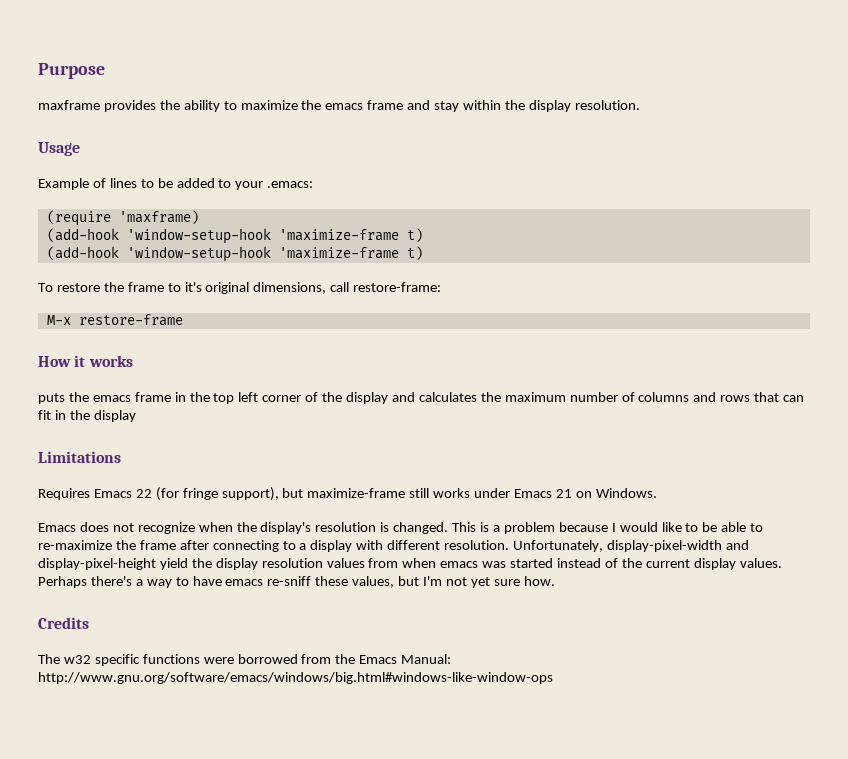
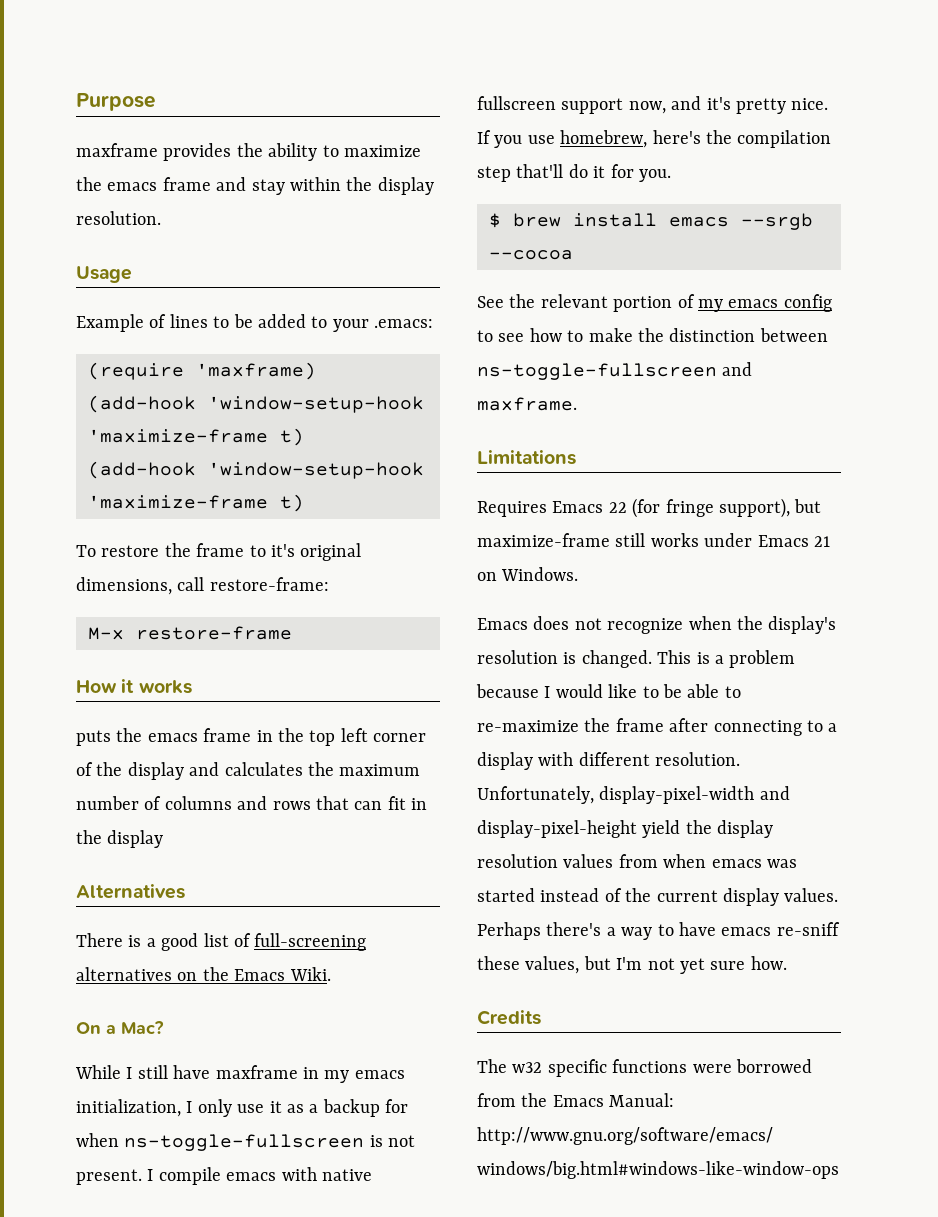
+ Alternatives
+ There is a good list of full-screening alternatives on the Emacs Wiki.
+ On a Mac?
+ While I still have maxframe in my emacs initialization, I only use it as a backup for when ns-toggle-fullscreen is not present. I compile emacs with native fullscreen support now, and it's pretty nice. If you use homebrew, here's the compilation step that'll do it for you.
+ $ brew install emacs --srgb --cocoa
+ See the relevant portion of my emacs config to see how to make the distinction between ns-toggle-fullscreen and maxframe.

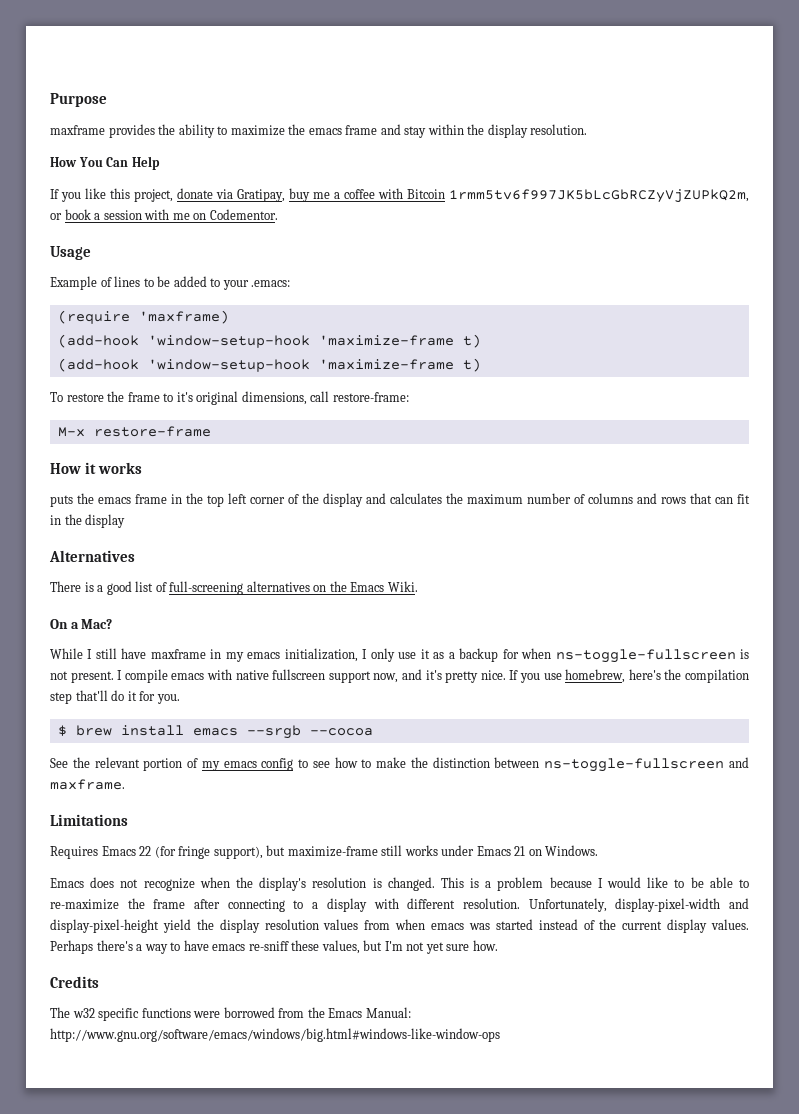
+ How You Can Help
+ If you like this project, donate via Gratipay, buy me a coffee with Bitcoin 1rmm5tv6f997JK5bLcGbRCZyVjZUPkQ2m, or book a session with me on Codementor.

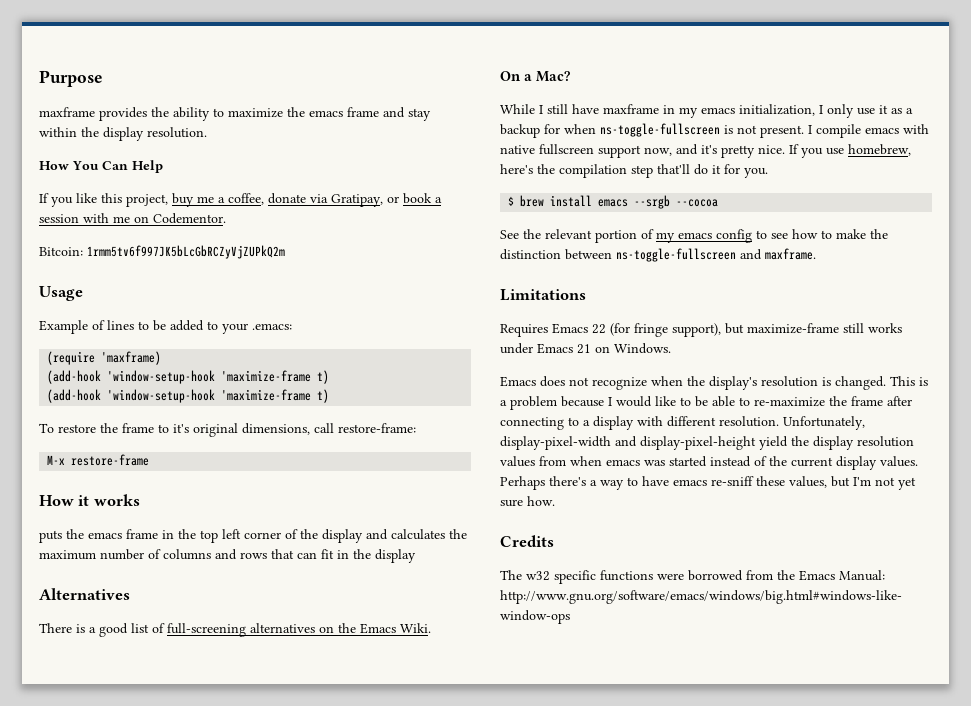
- If you like this project, donate via Gratipay, buy me a coffee with Bitcoin 1rmm5tv6f997JK5bLcGbRCZyVjZUPkQ2m, or book a session with me on Codementor.
+ If you like this project, buy me a coffee, donate via Gratipay, or book a session with me on Codementor.
+ Bitcoin: 1rmm5tv6f997JK5bLcGbRCZyVjZUPkQ2m

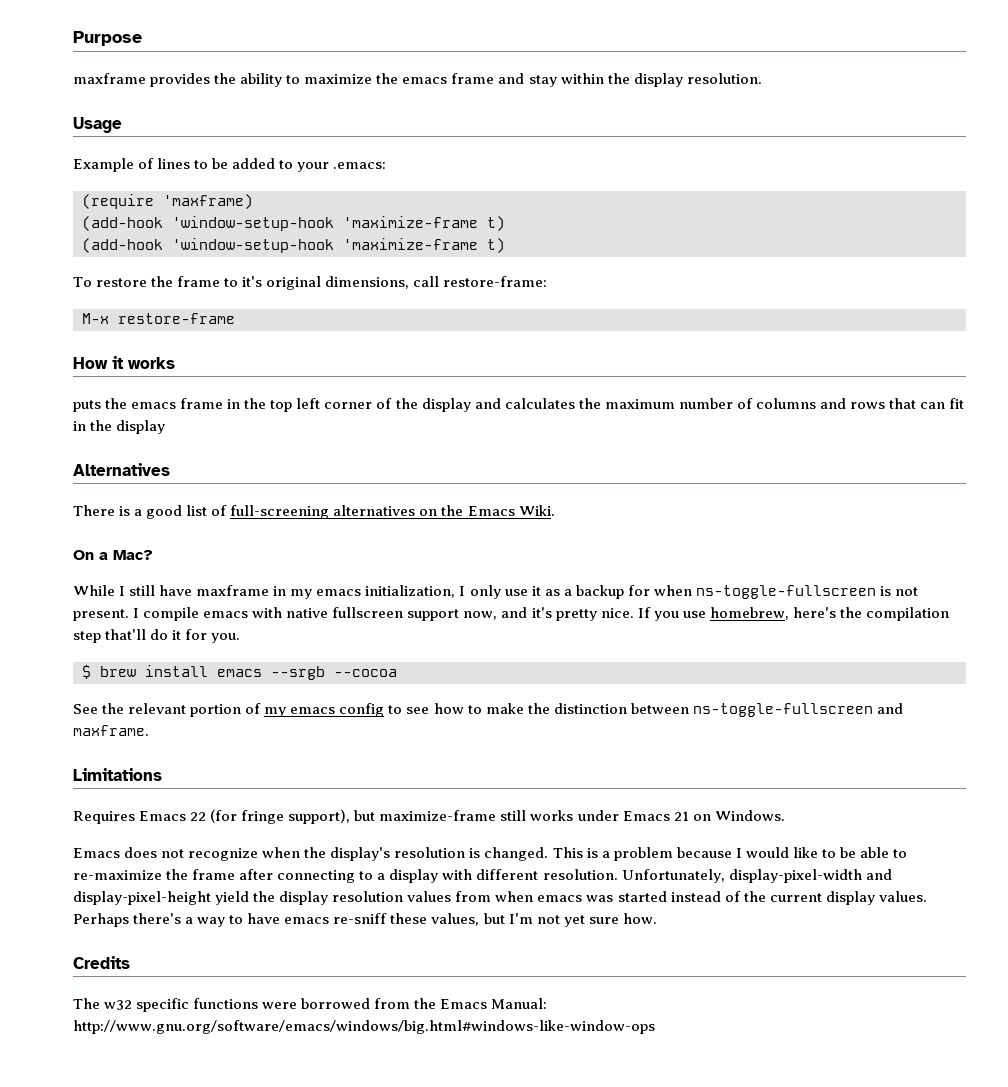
- How You Can Help
- If you like this project, buy me a coffee, donate via Gratipay, or book a session with me on Codementor.
- Bitcoin: 1rmm5tv6f997JK5bLcGbRCZyVjZUPkQ2m

